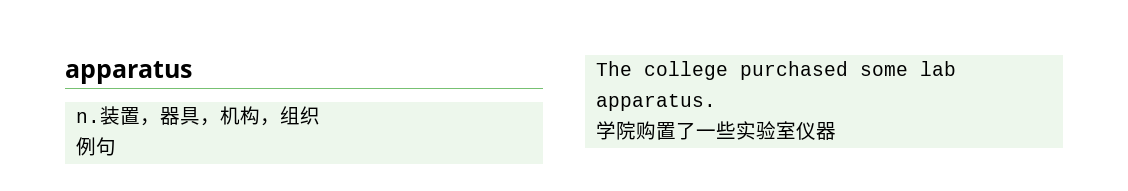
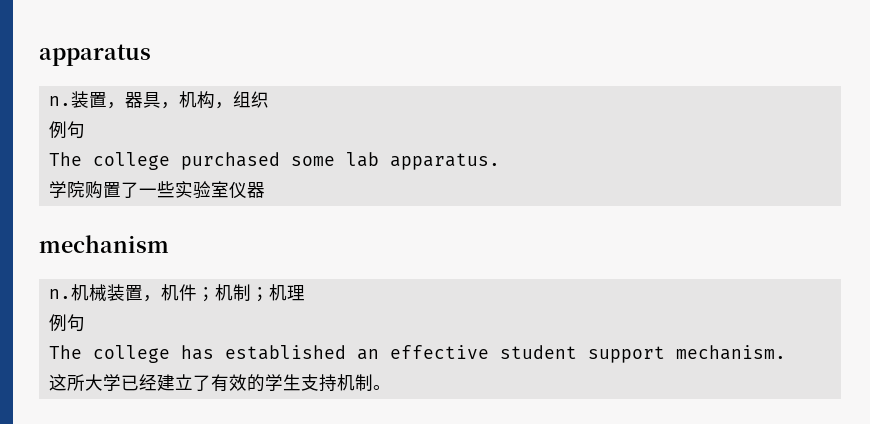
+ mechanism
+ n.机械装置，机件；机制；机理
+ 例句
+ The college has established an effective student support mechanism.
+ 这所大学已经建立了有效的学生支持机制。

